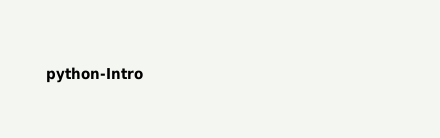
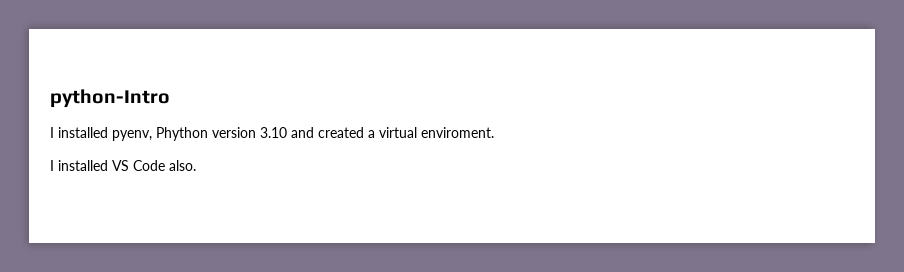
+ I installed pyenv, Phython version 3.10 and created a virtual enviroment.
+ I installed VS Code also.

